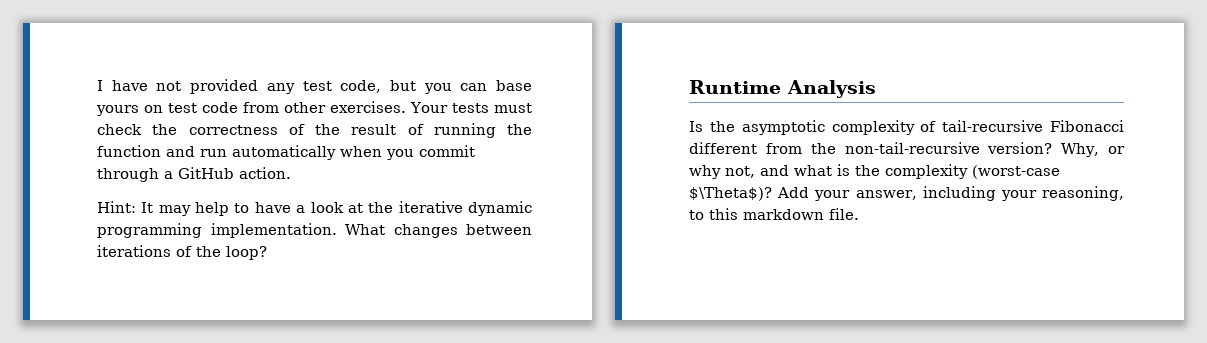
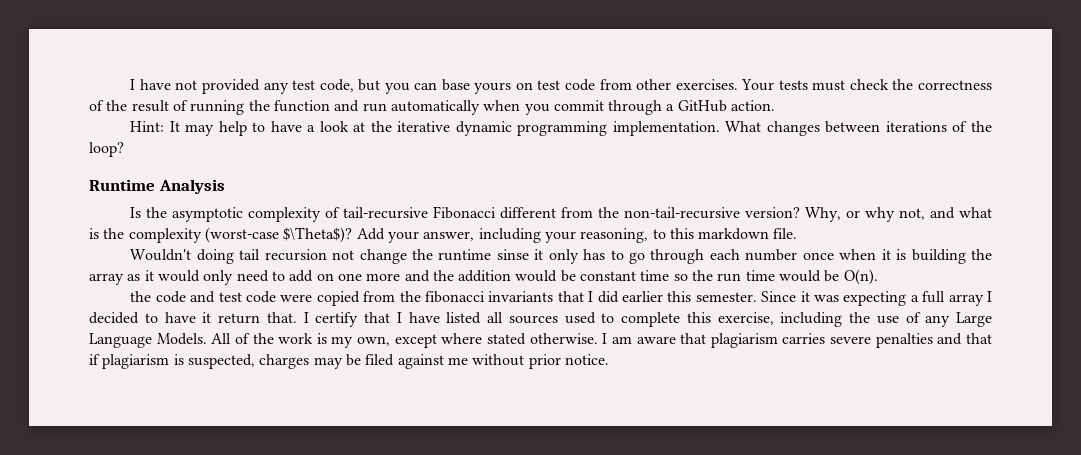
+ Wouldn't doing tail recursion not change the runtime sinse it only has to go through each number once when it is building the array as it would only need to add on one more and the addition would be constant time so the run time would be O(n).
+ the code and test code were copied from the fibonacci invariants that I did earlier this semester. Since it was expecting a full array I decided to have it return that. I certify that I have listed all sources used to complete this exercise, including the use of any Large Language Models. All of the work is my own, except where stated otherwise. I am aware that plagiarism carries severe penalties and that if plagiarism is suspected, charges may be filed against me without prior notice.

